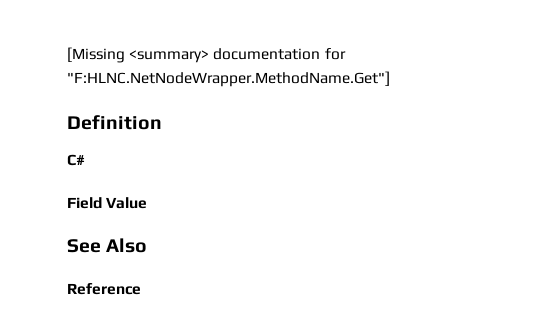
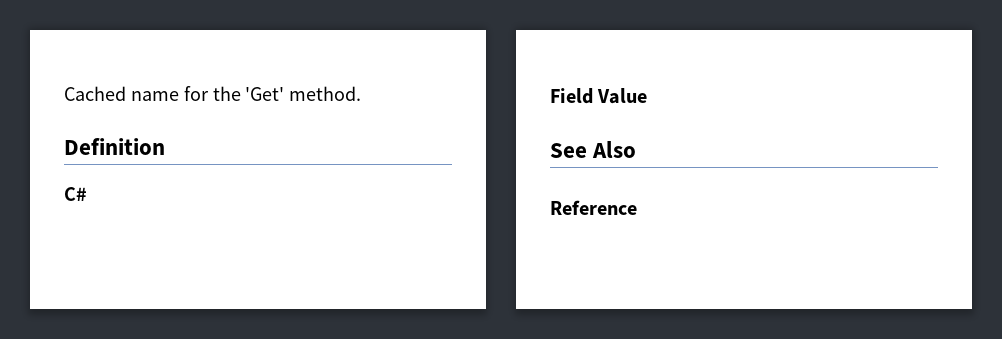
- [Missing <summary> documentation for "F:HLNC.NetNodeWrapper.MethodName.Get"]
+ Cached name for the 'Get' method.

